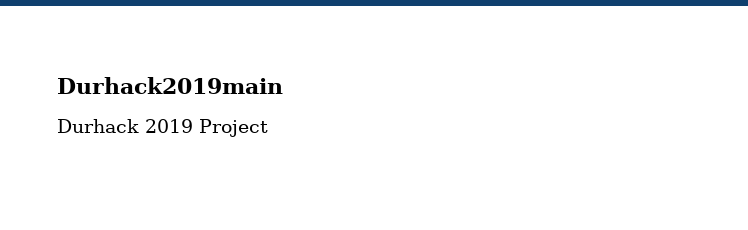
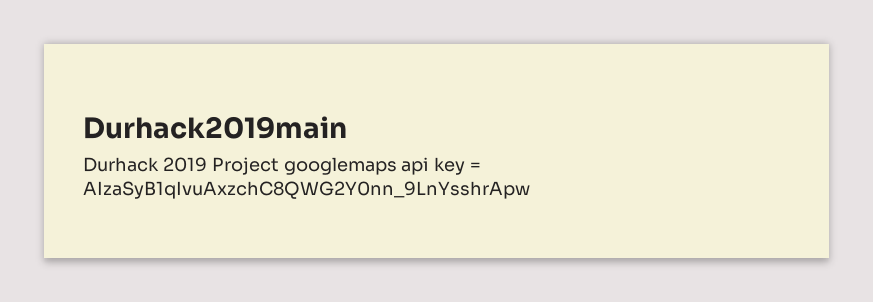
- Durhack 2019 Project
+ Durhack 2019 Project googlemaps api key = AIzaSyB1qIvuAxzchC8QWG2Y0nn_9LnYsshrApw

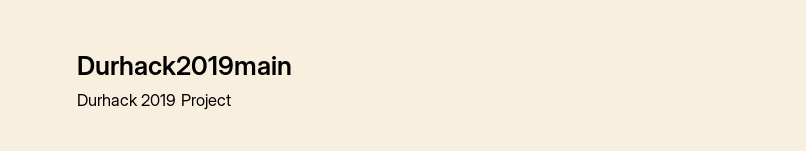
- Durhack 2019 Project googlemaps api key = AIzaSyB1qIvuAxzchC8QWG2Y0nn_9LnYsshrApw
+ Durhack 2019 Project

